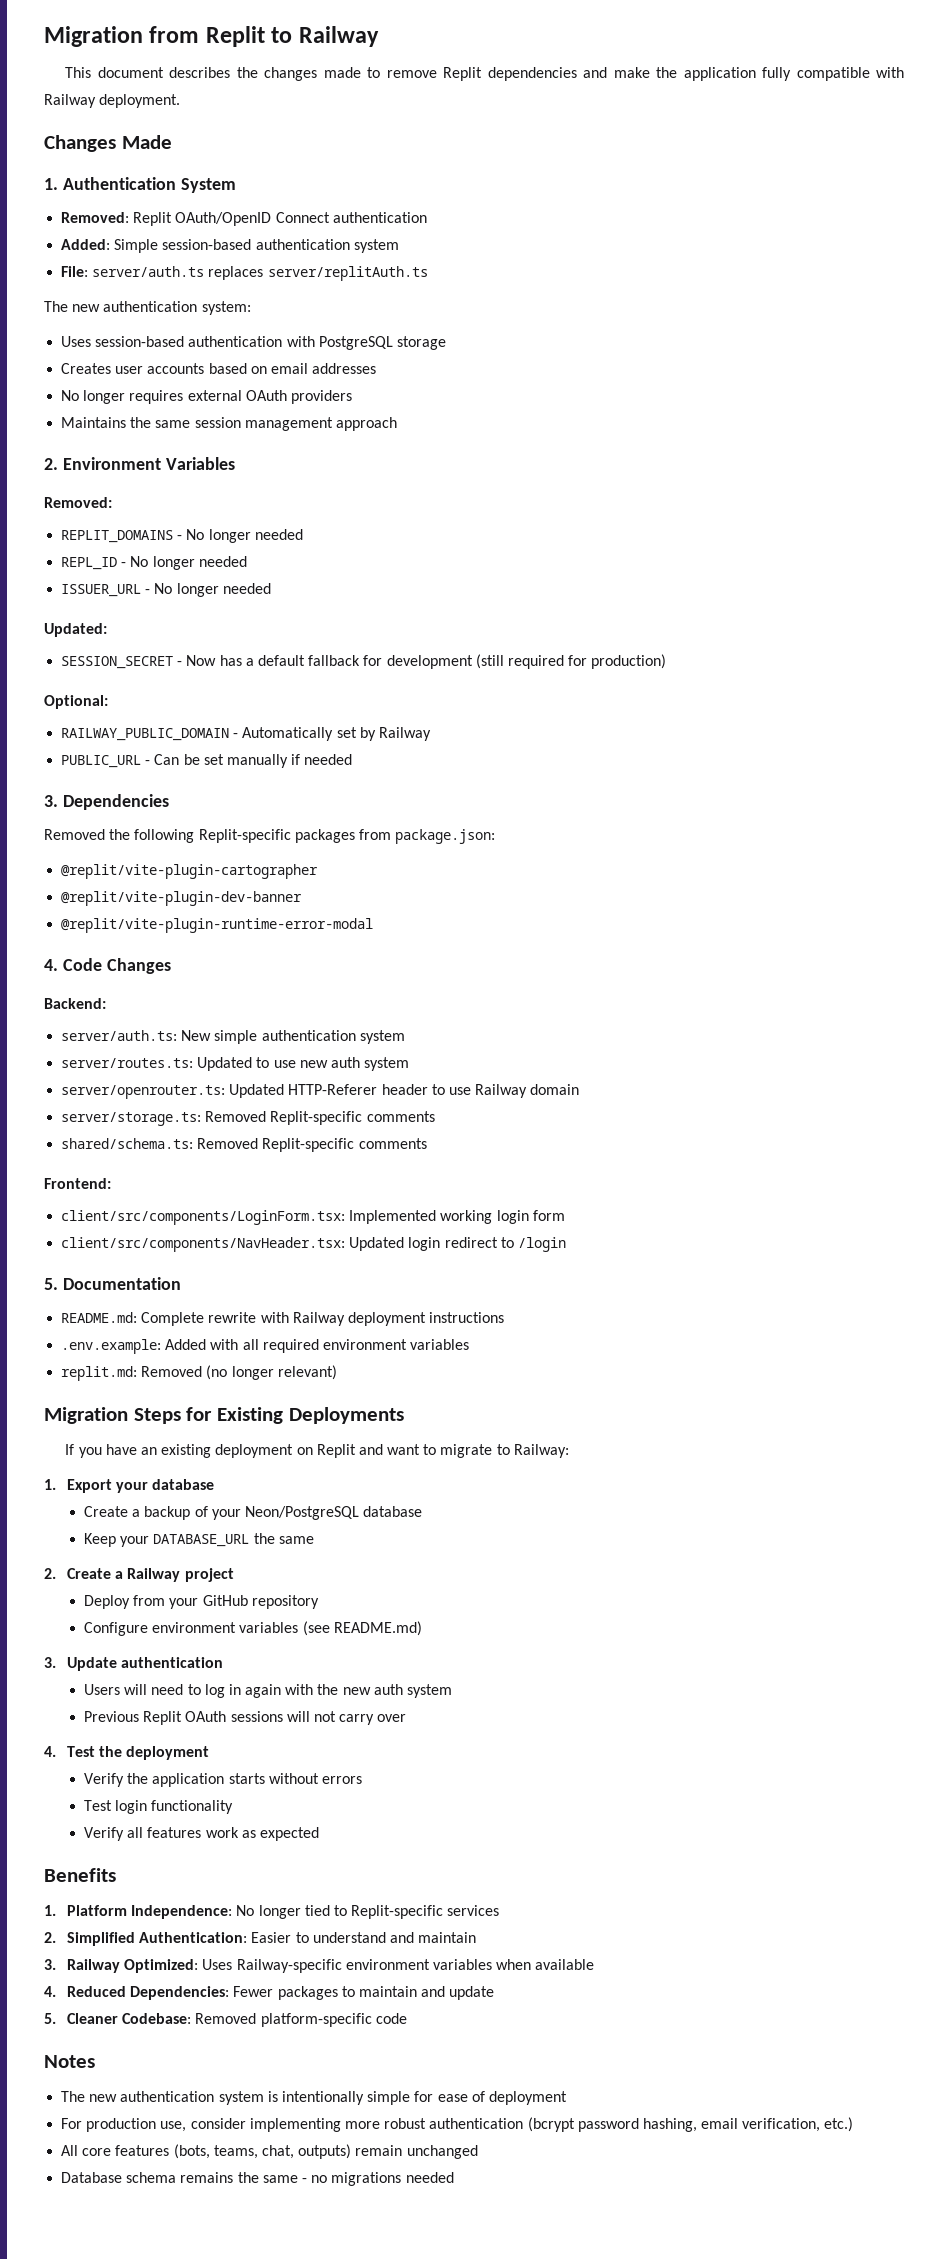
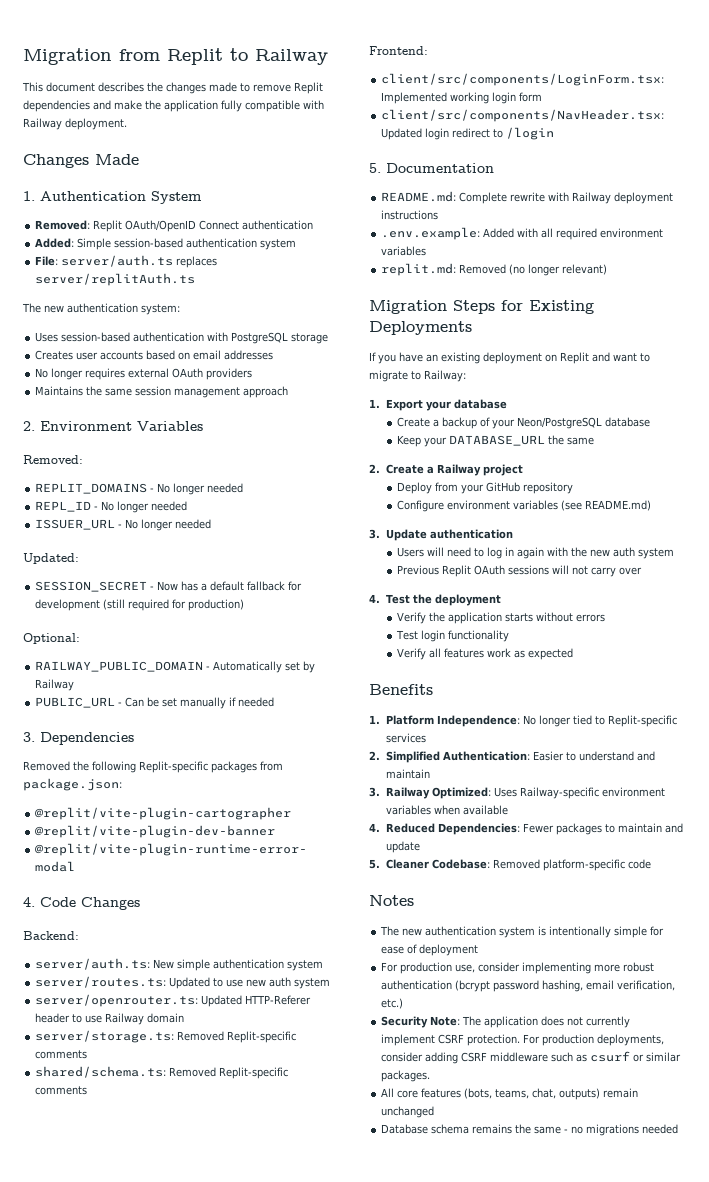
+ Security Note: The application does not currently implement CSRF protection. For production deployments, consider adding CSRF middleware such as csurf or similar packages.

